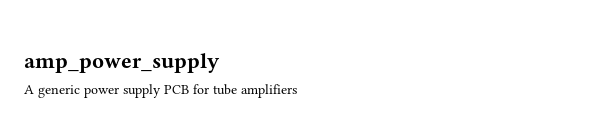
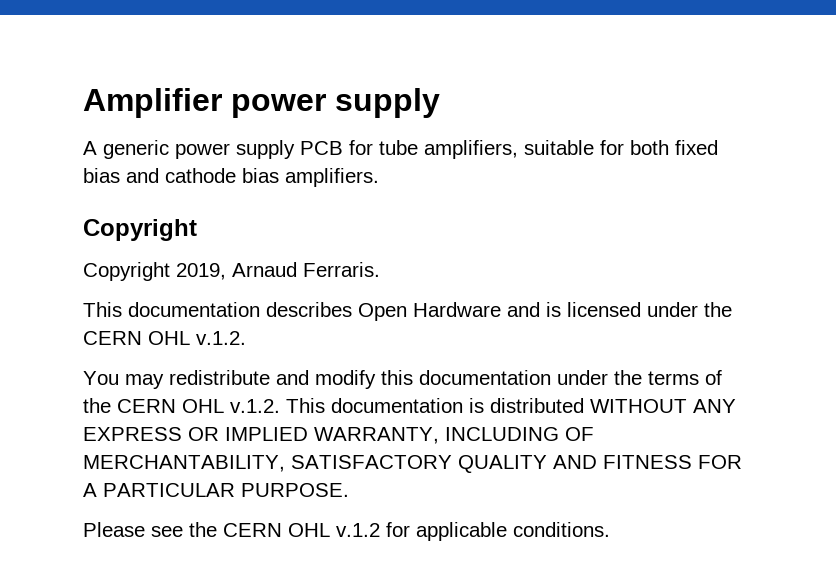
- amp_power_supply
+ Amplifier power supply
- A generic power supply PCB for tube amplifiers
+ A generic power supply PCB for tube amplifiers, suitable for both fixed bias and cathode bias amplifiers.
+ Copyright
+ Copyright 2019, Arnaud Ferraris.
+ This documentation describes Open Hardware and is licensed under the CERN OHL v.1.2.
+ You may redistribute and modify this documentation under the terms of the CERN OHL v.1.2. This documentation is distributed WITHOUT ANY EXPRESS OR IMPLIED WARRANTY, INCLUDING OF MERCHANTABILITY, SATISFACTORY QUALITY AND FITNESS FOR A PARTICULAR PURPOSE.
+ Please see the CERN OHL v.1.2 for applicable conditions.

